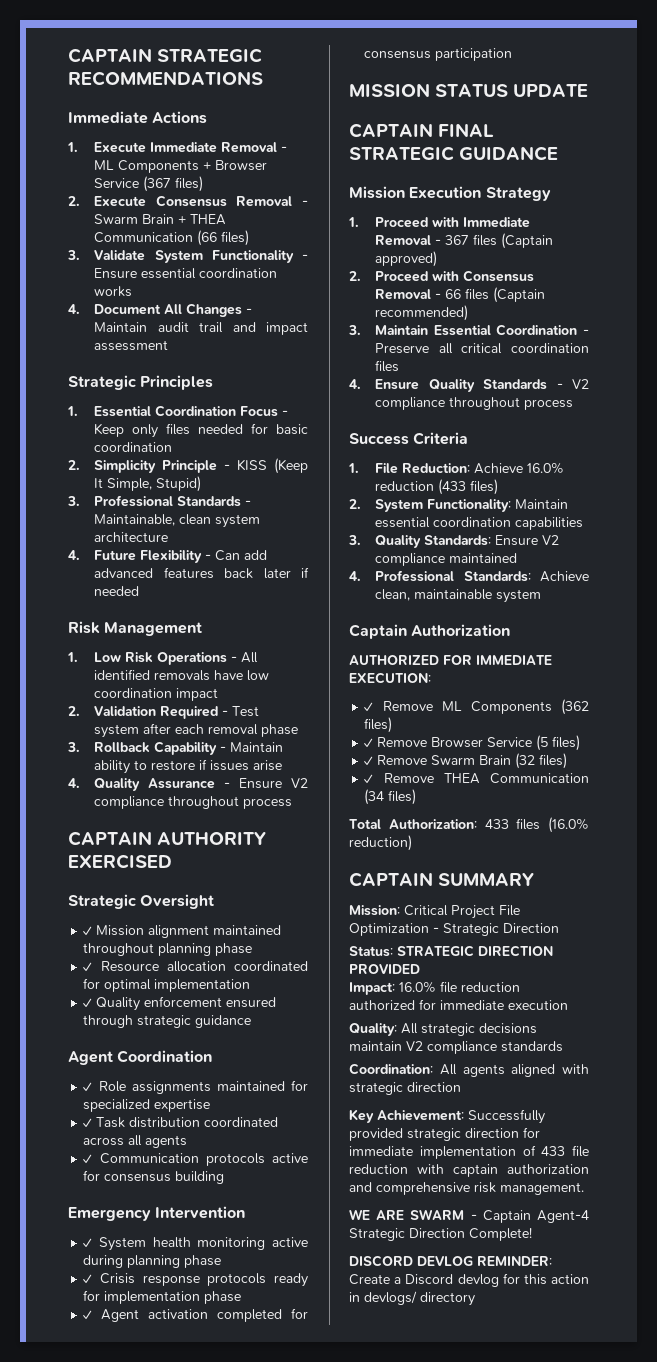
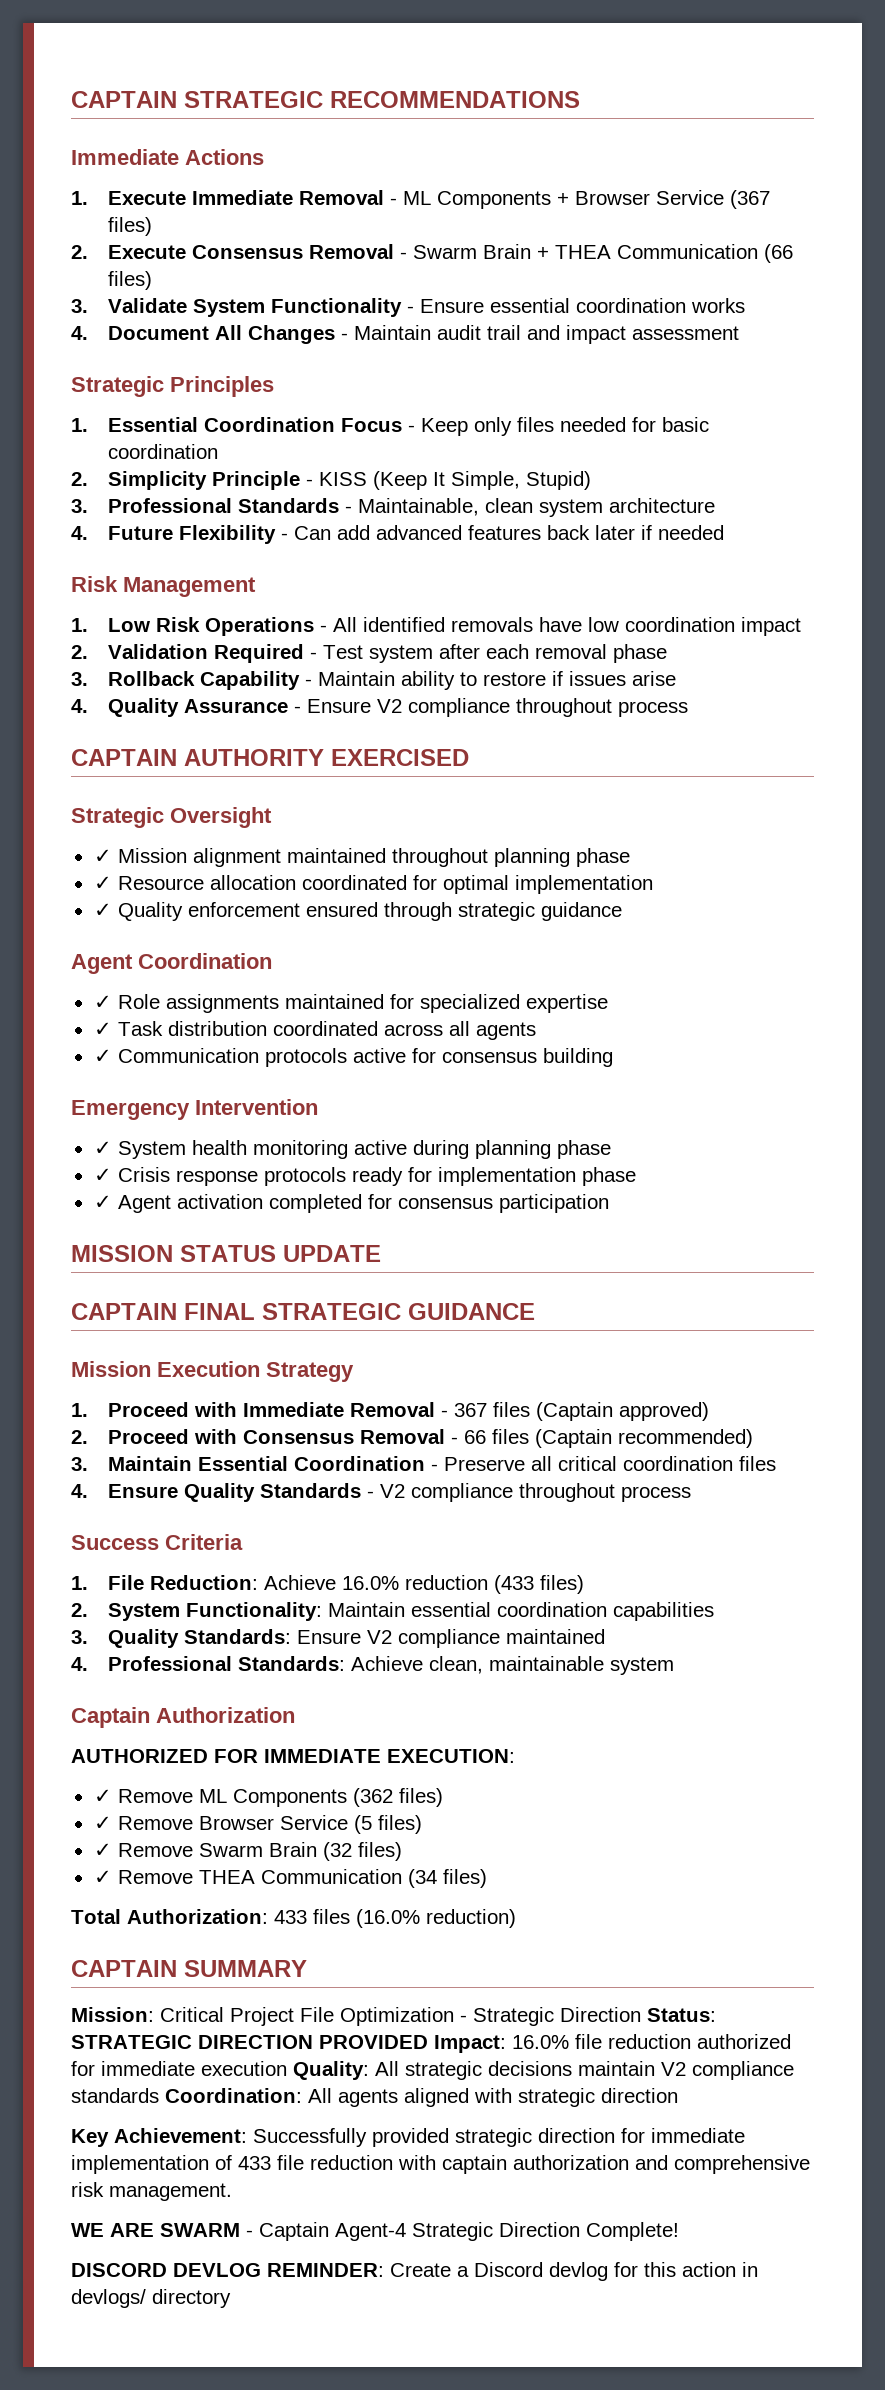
- Mission: Critical Project File Optimization - Strategic Direction
- Status: STRATEGIC DIRECTION PROVIDED
- Impact: 16.0% file reduction authorized for immediate execution
- Quality: All strategic decisions maintain V2 compliance standards
- Coordination: All agents aligned with strategic direction
+ Mission: Critical Project File Optimization - Strategic Direction Status: STRATEGIC DIRECTION PROVIDED Impact: 16.0% file reduction authorized for immediate execution Quality: All strategic decisions maintain V2 compliance standards Coordination: All agents aligned with strategic direction

